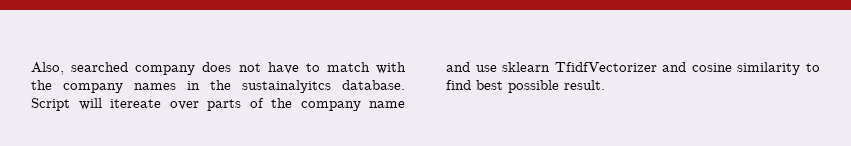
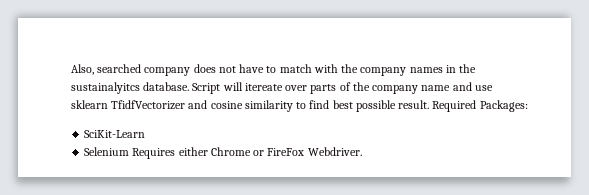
+ Required Packages:
+ SciKit-Learn
+ Selenium Requires either Chrome or FireFox Webdriver.

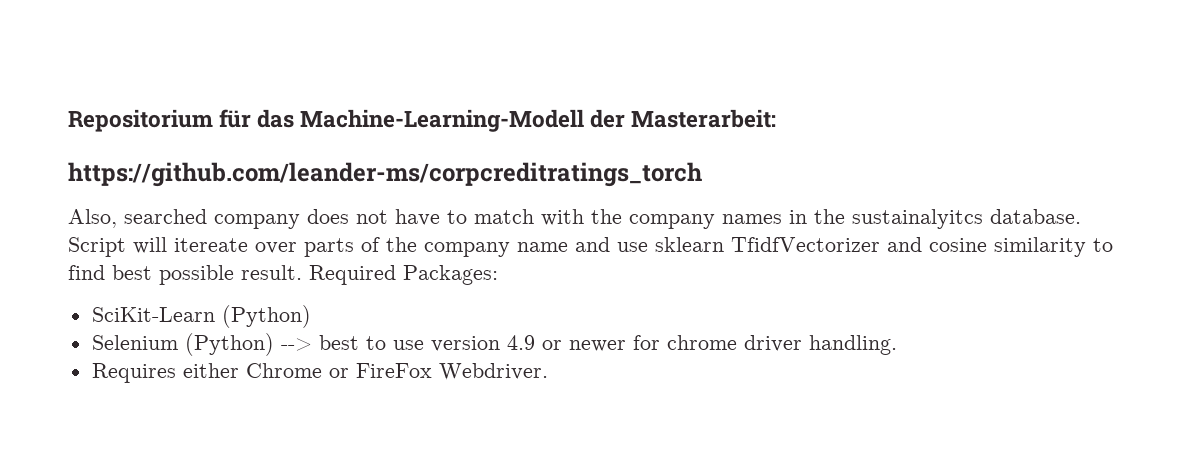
+ Repositorium für das Machine-Learning-Modell der Masterarbeit:
+ https://github.com/leander-ms/corpcreditratings_torch
- SciKit-Learn
+ SciKit-Learn (Python)
- Selenium Requires either Chrome or FireFox Webdriver.
+ Selenium (Python) --> best to use version 4.9 or newer for chrome driver handling.
+ Requires either Chrome or FireFox Webdriver.

